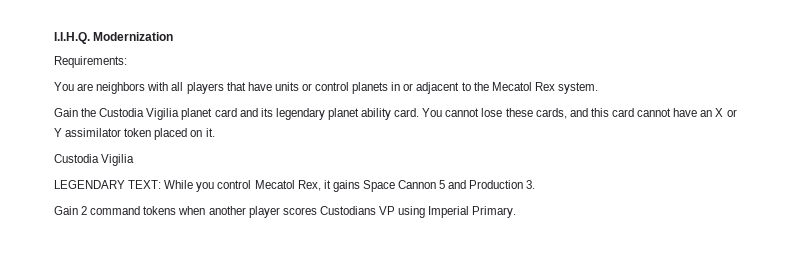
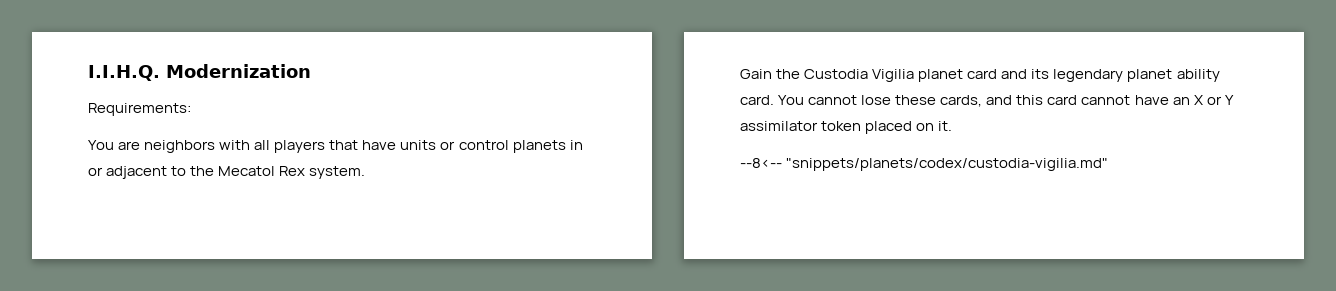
  You cannot lose these cards, and this card cannot have an X or Y assimilator token placed on it.
- Custodia Vigilia
- LEGENDARY TEXT: While you control Mecatol Rex, it gains Space Cannon 5 and Production 3.
- Gain 2 command tokens when another player scores Custodians VP using Imperial Primary.
+ --8<-- "snippets/planets/codex/custodia-vigilia.md"

